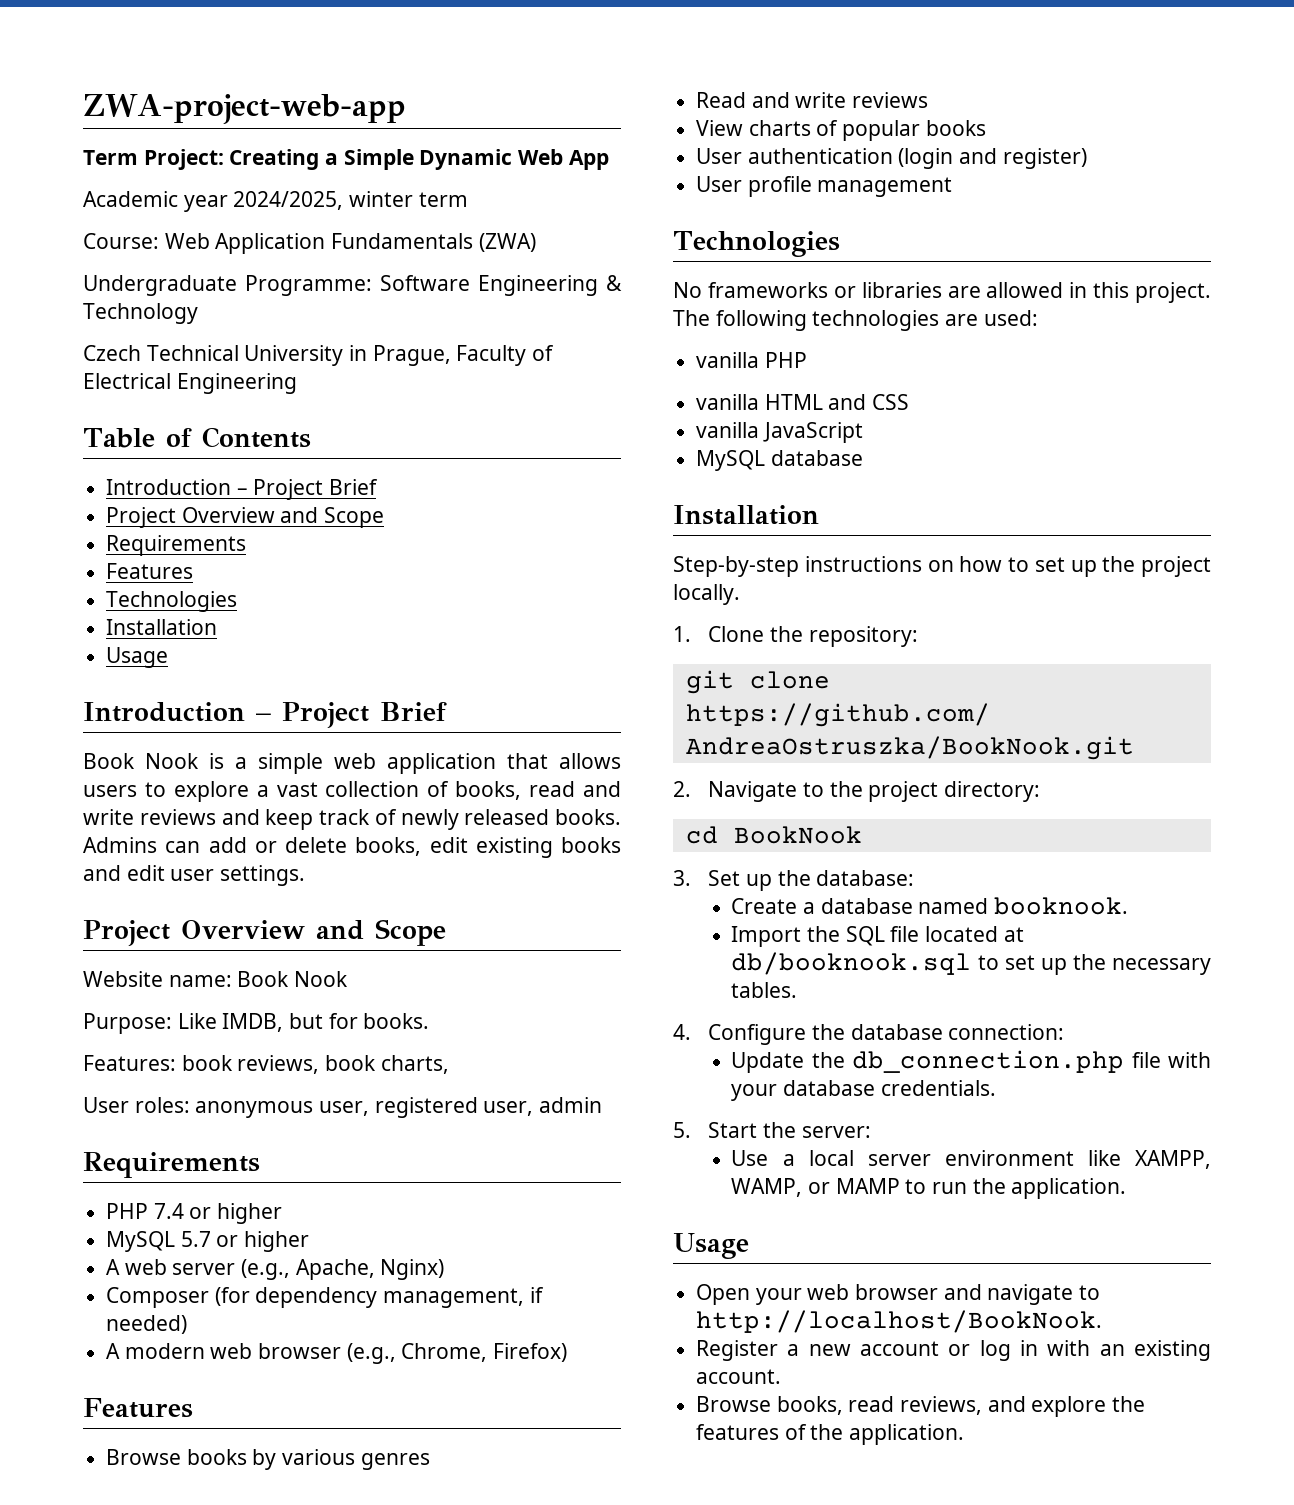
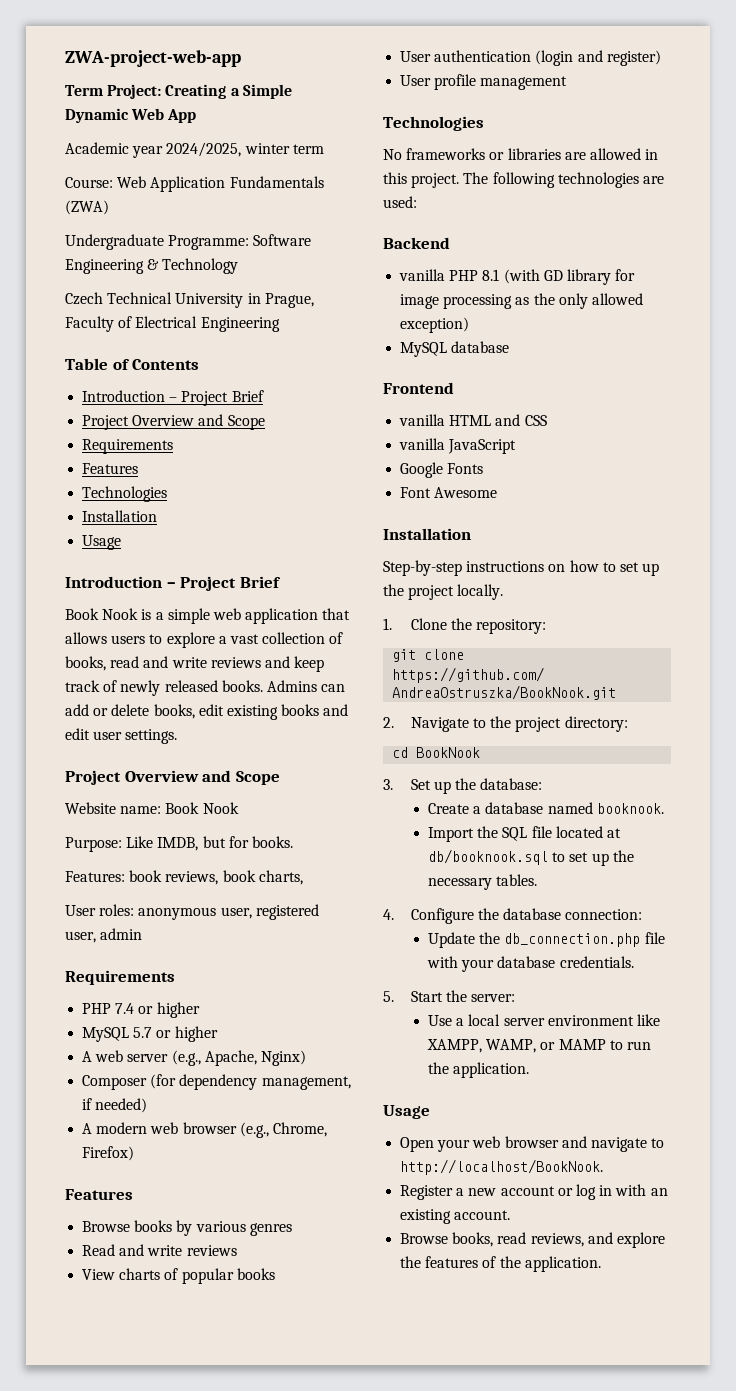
+ Backend
- vanilla PHP
+ vanilla PHP 8.1 (with GD library for image processing as the only allowed exception)
+ MySQL database
+ Frontend
- MySQL database
+ Google Fonts
+ Font Awesome

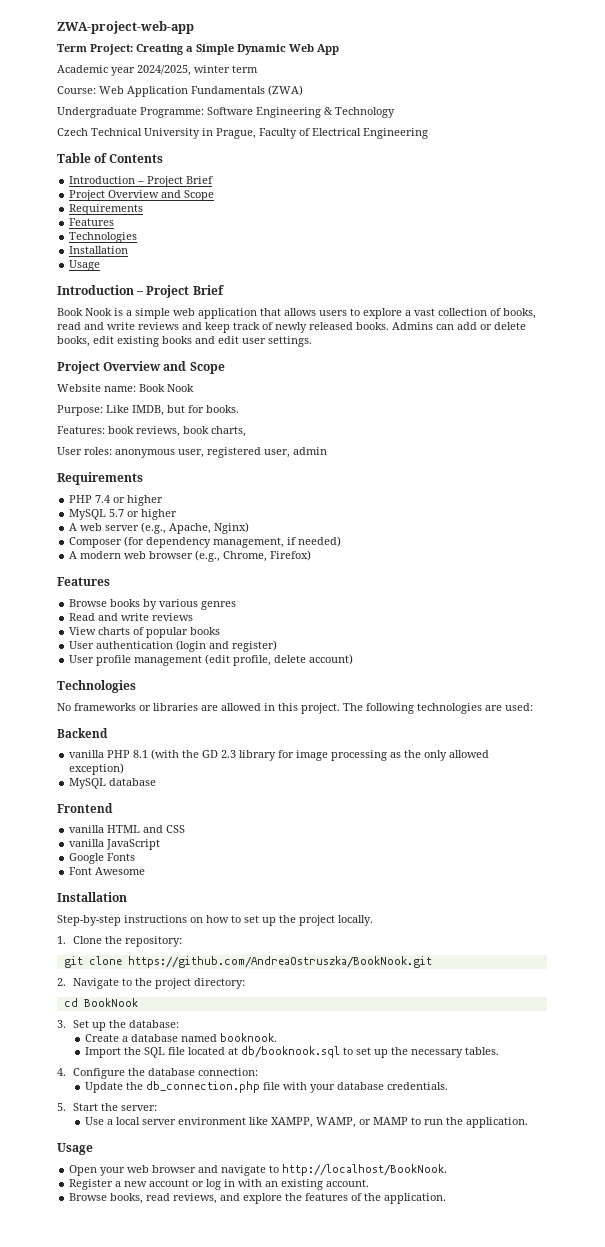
- User profile management
+ User profile management (edit profile, delete account)
- vanilla PHP 8.1 (with GD library for image processing as the only allowed exception)
+ vanilla PHP 8.1 (with the GD 2.3 library for image processing as the only allowed exception)

